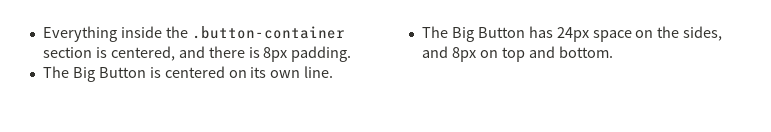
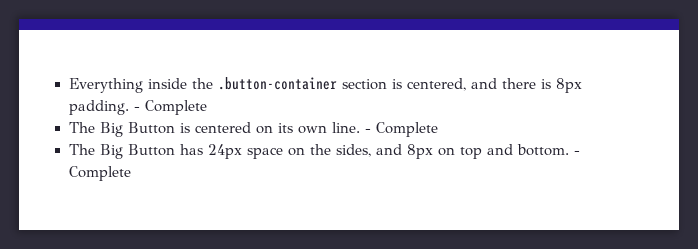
- Everything inside the .button-container section is centered, and there is 8px padding.
+ Everything inside the .button-container section is centered, and there is 8px padding. - Complete
- The Big Button is centered on its own line.
+ The Big Button is centered on its own line. - Complete
- The Big Button has 24px space on the sides, and 8px on top and bottom.
+ The Big Button has 24px space on the sides, and 8px on top and bottom. - Complete

